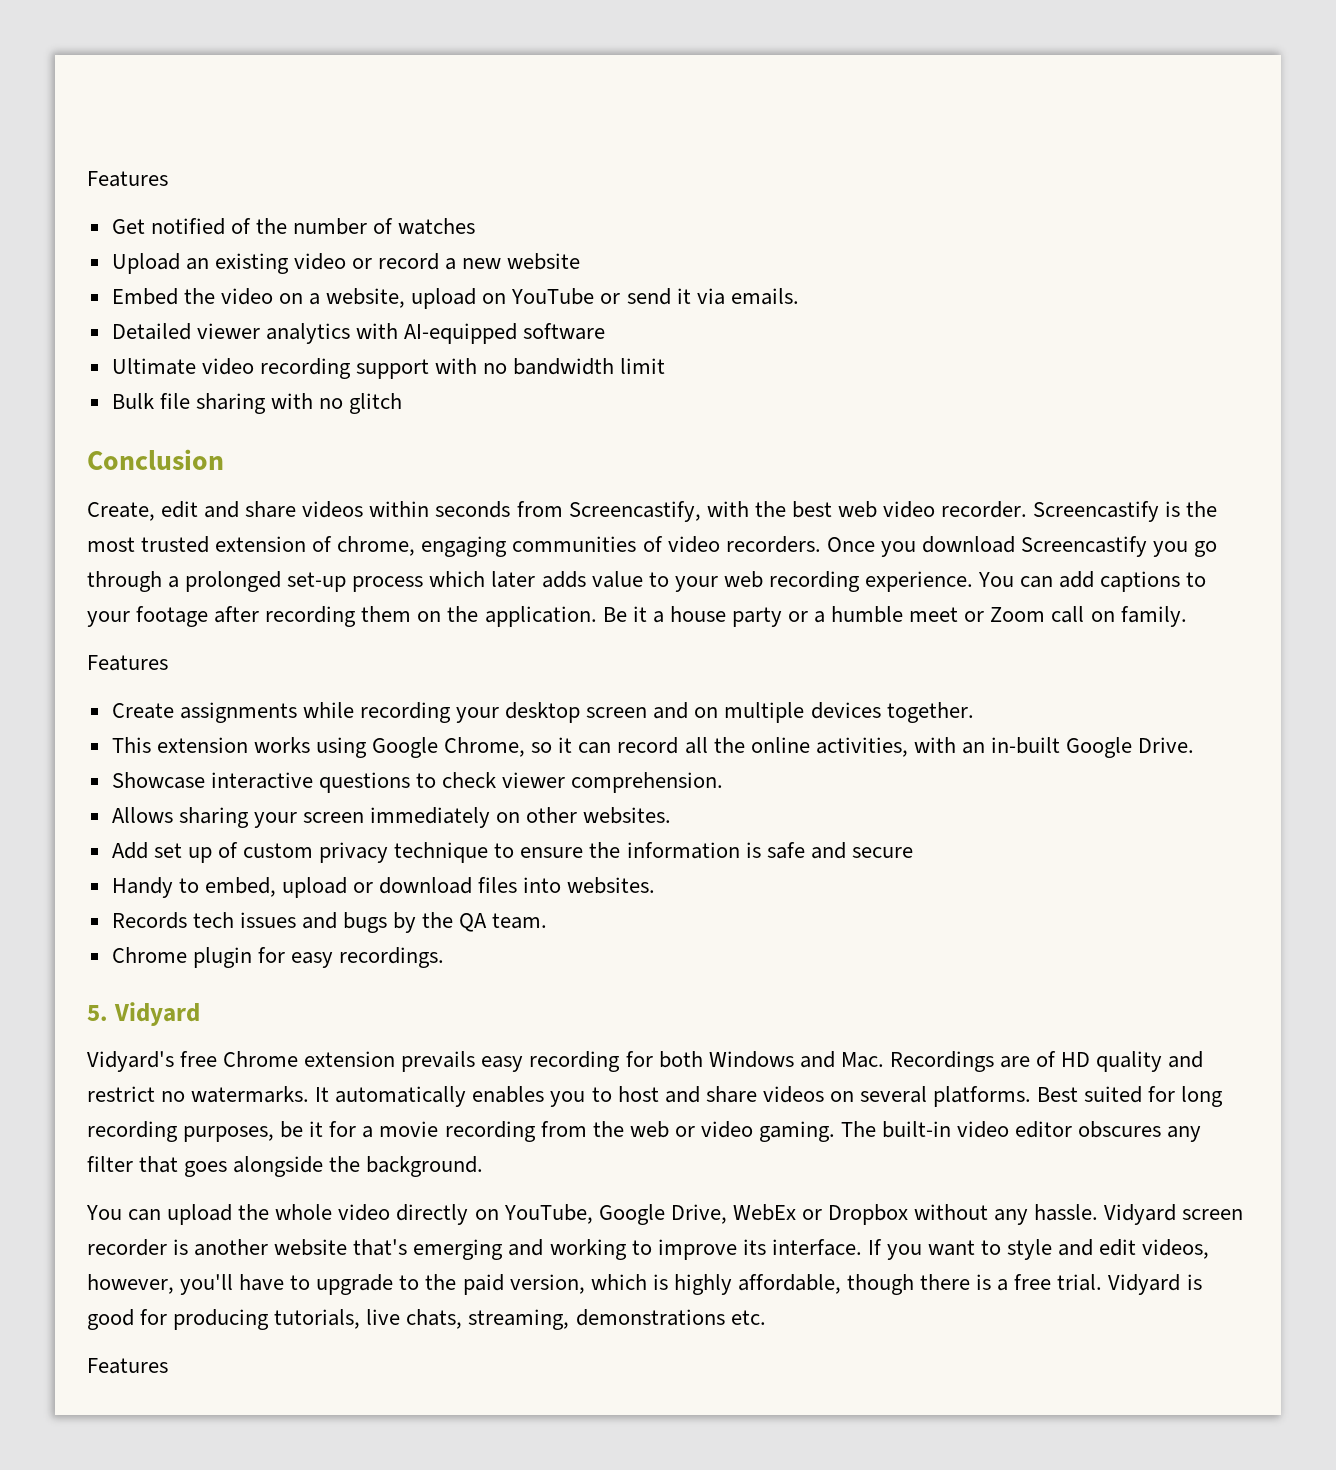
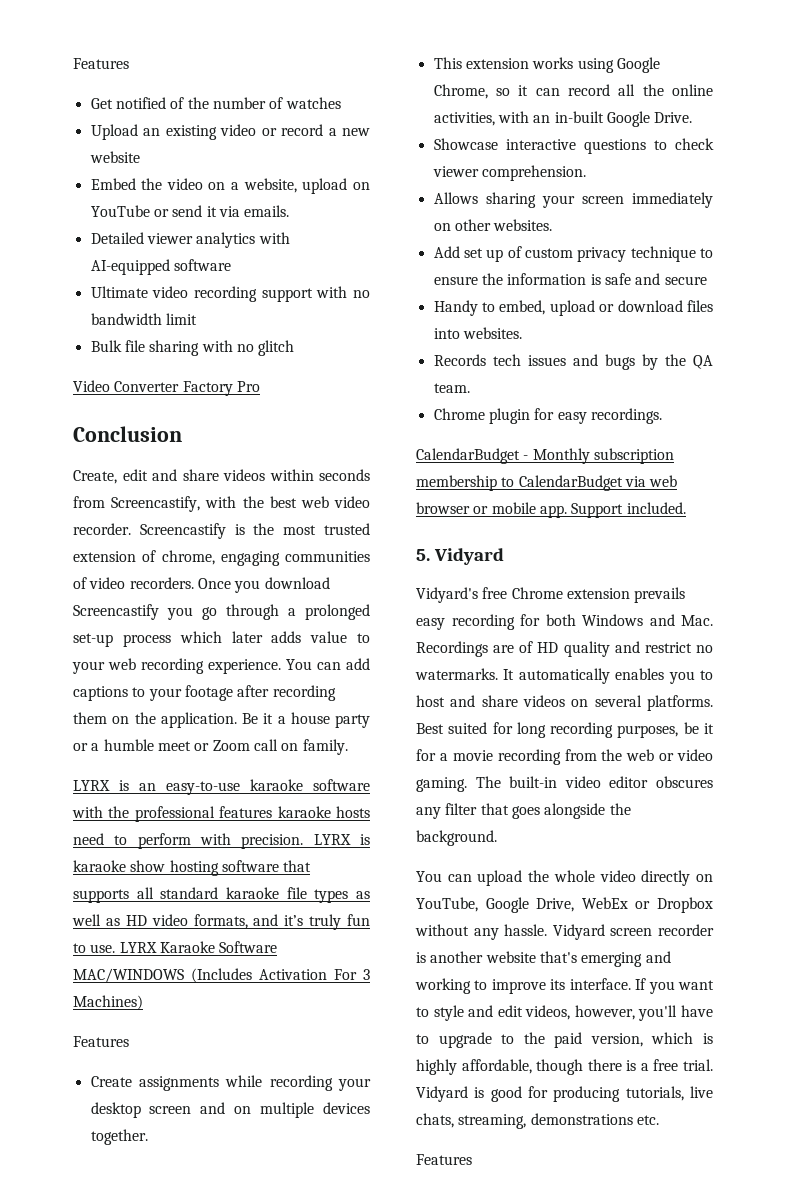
+ Video Converter Factory Pro
+ LYRX is an easy-to-use karaoke software with the professional features karaoke hosts need to perform with precision. LYRX is karaoke show hosting software that supports all standard karaoke file types as well as HD video formats, and it’s truly fun to use. LYRX Karaoke Software MAC/WINDOWS (Includes Activation For 3 Machines)
+ CalendarBudget - Monthly subscription membership to CalendarBudget via web browser or mobile app. Support included.

